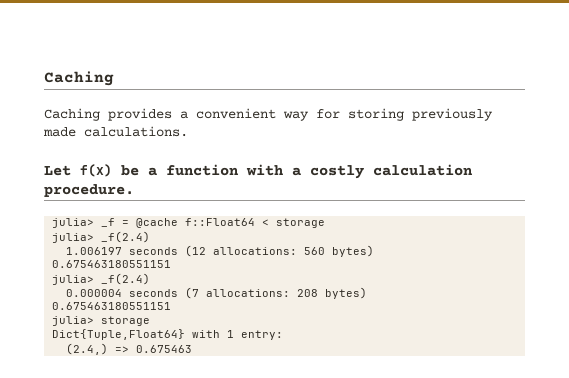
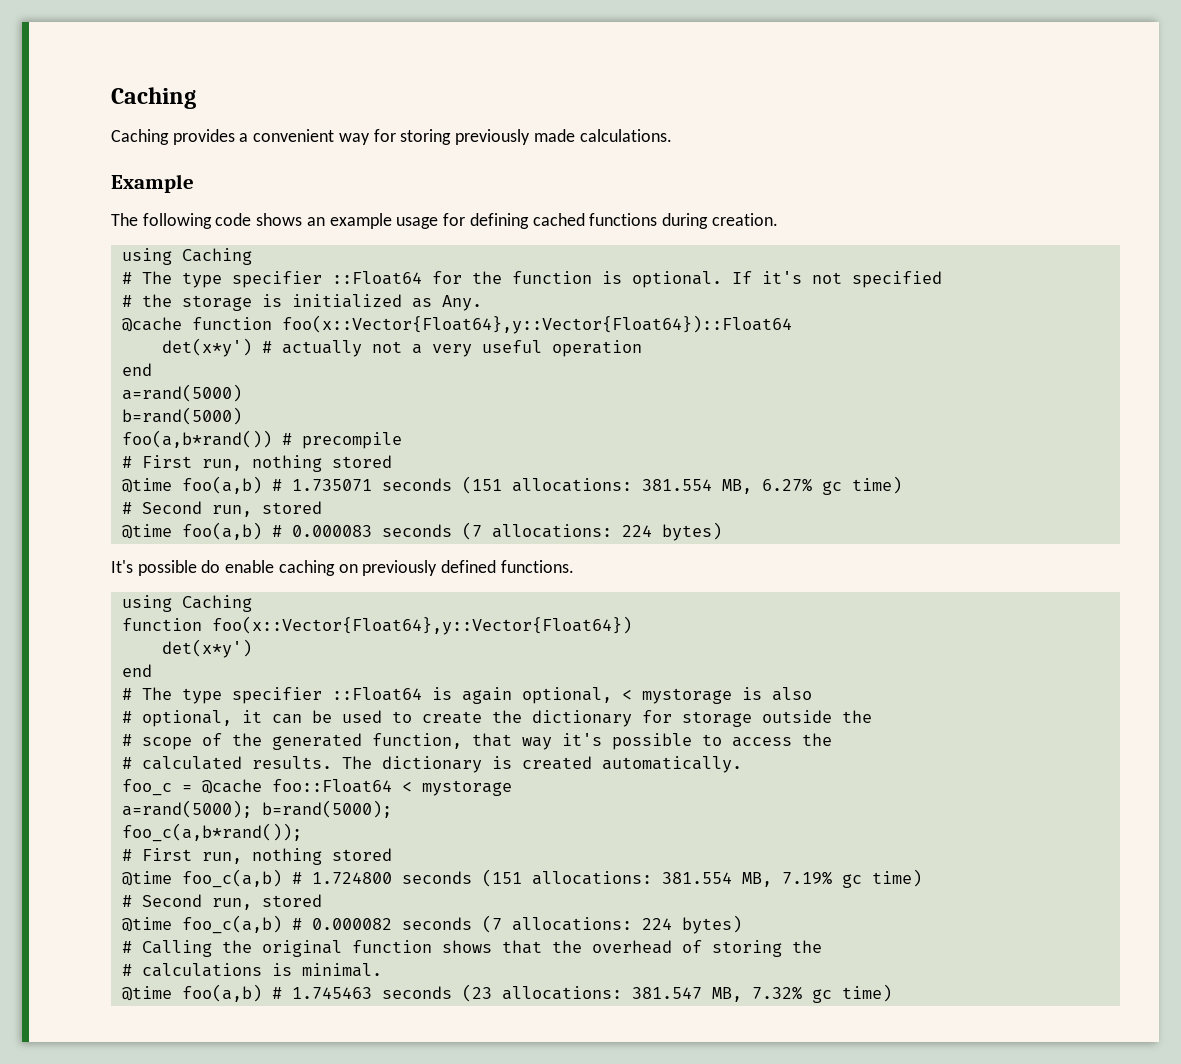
- Let f(x) be a function with a costly calculation procedure.
- julia> _f = @cache f::Float64 < storage
- julia> _f(2.4)
- 1.006197 seconds (12 allocations: 560 bytes)
- 0.675463180551151
- julia> _f(2.4)
- 0.000004 seconds (7 allocations: 208 bytes)
- 0.675463180551151
- julia> storage
- Dict{Tuple,Float64} with 1 entry:
- (2.4,) => 0.675463
+ Example
+ The following code shows an example usage for defining cached functions during creation.
+ using Caching
+ # The type specifier ::Float64 for the function is optional. If it's not specified
+ # the storage is initialized as Any.
+ @cache function foo(x::Vector{Float64},y::Vector{Float64})::Float64
+ det(x*y') # actually not a very useful operation
+ end
+ a=rand(5000)
+ b=rand(5000)
+ foo(a,b*rand()) # precompile
+ # First run, nothing stored
+ @time foo(a,b) # 1.735071 seconds (151 allocations: 381.554 MB, 6.27% gc time)
+ # Second run, stored
+ @time foo(a,b) # 0.000083 seconds (7 allocations: 224 bytes)
+ It's possible do enable caching on previously defined functions.
+ using Caching
+ function foo(x::Vector{Float64},y::Vector{Float64})
+ det(x*y')
+ end
+ # The type specifier ::Float64 is again optional, < mystorage is also
+ # optional, it can be used to create the dictionary for storage outside the
+ # scope of the generated function, that way it's possible to access the
+ # calculated results. The dictionary is created automatically.
+ foo_c = @cache foo::Float64 < mystorage
+ a=rand(5000); b=rand(5000);
+ foo_c(a,b*rand());
+ # First run, nothing stored
+ @time foo_c(a,b) # 1.724800 seconds (151 allocations: 381.554 MB, 7.19% gc time)
+ # Second run, stored
+ @time foo_c(a,b) # 0.000082 seconds (7 allocations: 224 bytes)
+ # Calling the original function shows that the overhead of storing the
+ # calculations is minimal.
+ @time foo(a,b) # 1.745463 seconds (23 allocations: 381.547 MB, 7.32% gc time)

